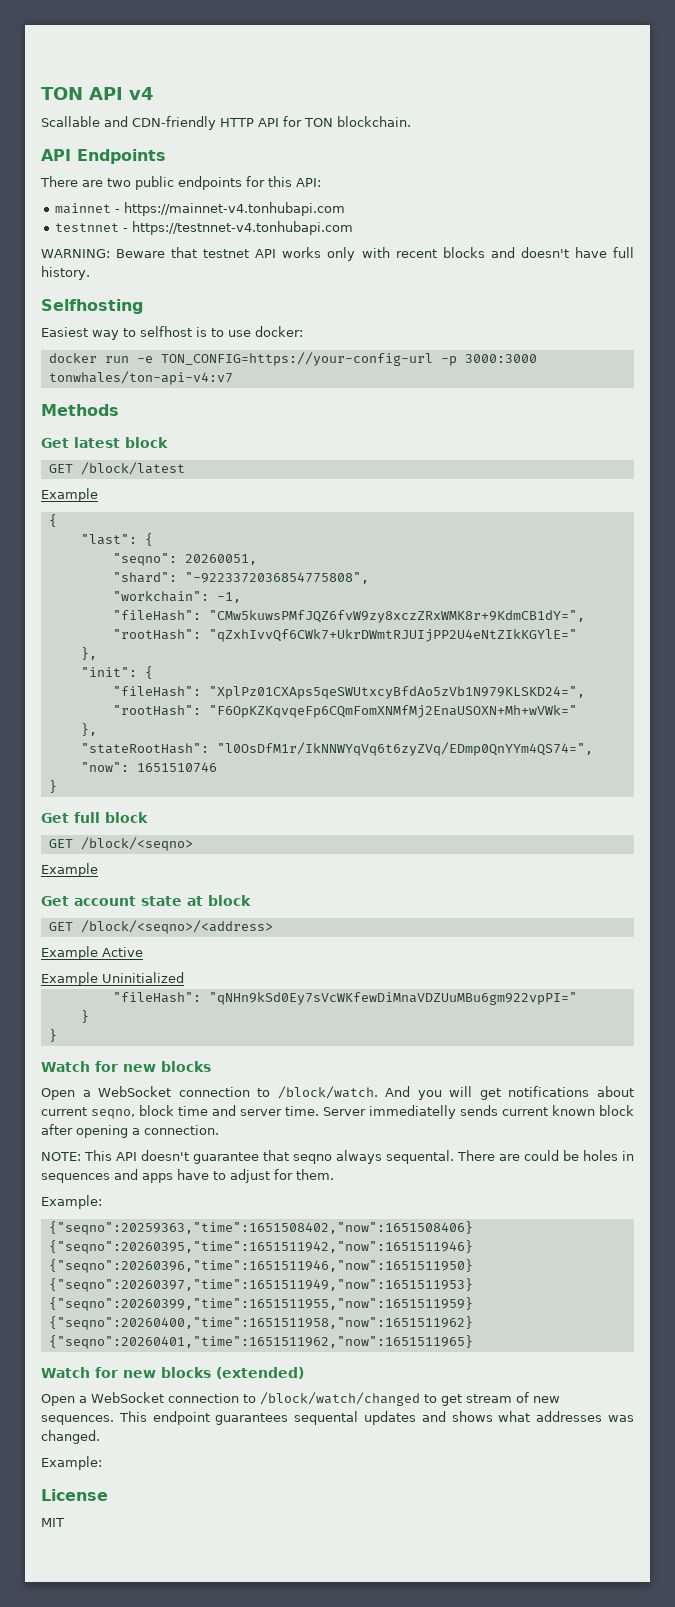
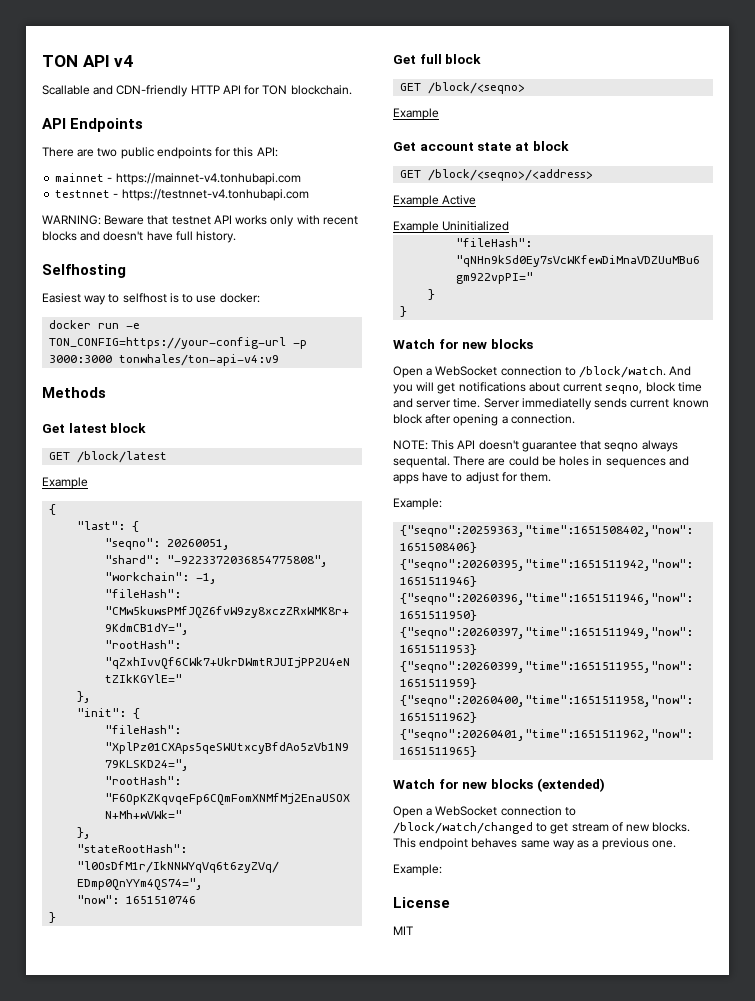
- docker run -e TON_CONFIG=https://your-config-url -p 3000:3000 tonwhales/ton-api-v4:v7
+ docker run -e TON_CONFIG=https://your-config-url -p 3000:3000 tonwhales/ton-api-v4:v9
- Open a WebSocket connection to /block/watch/changed to get stream of new sequences.
+ Open a WebSocket connection to /block/watch/changed to get stream of new blocks.
- This endpoint guarantees sequental updates and shows what addresses was changed.
+ This endpoint behaves same way as a previous one.

